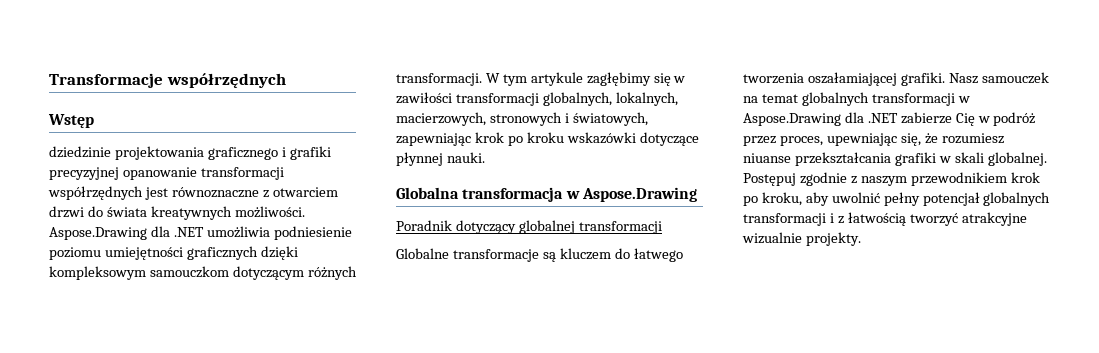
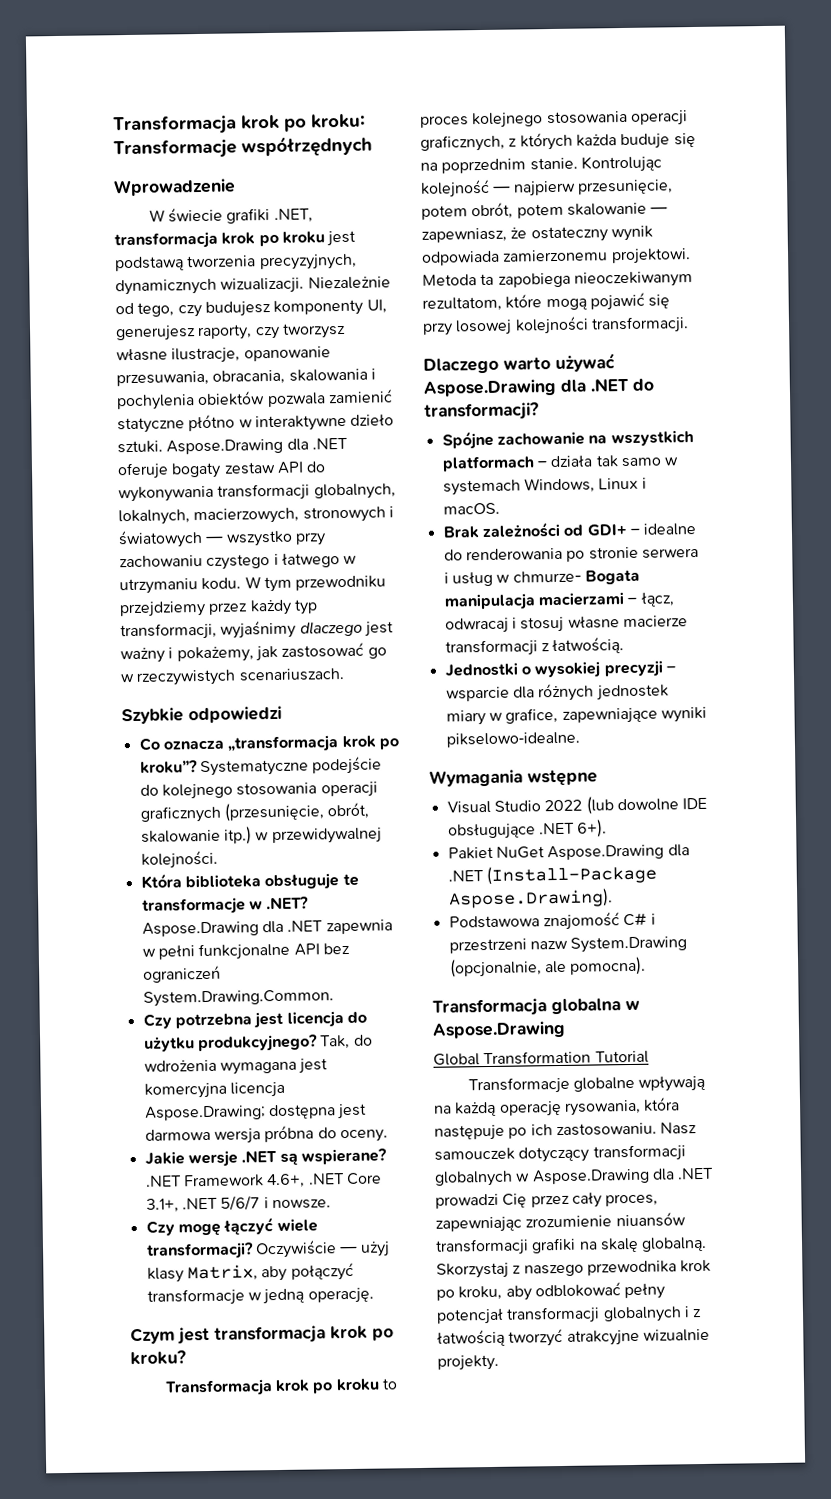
- Transformacje współrzędnych
- Wstęp
- dziedzinie projektowania graficznego i grafiki precyzyjnej opanowanie transformacji współrzędnych jest równoznaczne z otwarciem drzwi do świata kreatywnych możliwości. Aspose.Drawing dla .NET umożliwia podniesienie poziomu umiejętności graficznych dzięki kompleksowym samouczkom dotyczącym różnych transformacji. W tym artykule zagłębimy się w zawiłości transformacji globalnych, lokalnych, macierzowych, stronowych i światowych, zapewniając krok po kroku wskazówki dotyczące płynnej nauki.
- Globalna transformacja w Aspose.Drawing
- Poradnik dotyczący globalnej transformacji
- Globalne transformacje są kluczem do łatwego tworzenia oszałamiającej grafiki. Nasz samouczek na temat globalnych transformacji w Aspose.Drawing dla .NET zabierze Cię w podróż przez proces, upewniając się, że rozumiesz niuanse przekształcania grafiki w skali globalnej. Postępuj zgodnie z naszym przewodnikiem krok po kroku, aby uwolnić pełny potencjał globalnych transformacji i z łatwością tworzyć atrakcyjne wizualnie projekty.
+ Transformacja krok po kroku: Transformacje współrzędnych
+ Wprowadzenie
+ W świecie grafiki .NET, transformacja krok po kroku jest podstawą tworzenia precyzyjnych, dynamicznych wizualizacji. Niezależnie od tego, czy budujesz komponenty UI, generujesz raporty, czy tworzysz własne ilustracje, opanowanie przesuwania, obracania, skalowania i pochylenia obiektów pozwala zamienić statyczne płótno w interaktywne dzieło sztuki. Aspose.Drawing dla .NET oferuje bogaty zestaw API do wykonywania transformacji globalnych, lokalnych, macierzowych, stronowych i światowych — wszystko przy zachowaniu czystego i łatwego w utrzymaniu kodu. W tym przewodniku przejdziemy przez każdy typ transformacji, wyjaśnimy dlaczego jest ważny i pokażemy, jak zastosować go w rzeczywistych scenariuszach.
+ Szybkie odpowiedzi
+ Co oznacza „transformacja krok po kroku”? Systematyczne podejście do kolejnego stosowania operacji graficznych (przesunięcie, obrót, skalowanie itp.) w przewidywalnej kolejności.
+ Która biblioteka obsługuje te transformacje w .NET? Aspose.Drawing dla .NET zapewnia w pełni funkcjonalne API bez ograniczeń System.Drawing.Common.
+ Czy potrzebna jest licencja do użytku produkcyjnego? Tak, do wdrożenia wymagana jest komercyjna licencja Aspose.Drawing; dostępna jest darmowa wersja próbna do oceny.
+ Jakie wersje .NET są wspierane? .NET Framework 4.6+, .NET Core 3.1+, .NET 5/6/7 i nowsze.
+ Czy mogę łączyć wiele transformacji? Oczywiście — użyj klasy Matrix, aby połączyć transformacje w jedną operację.
+ Czym jest transformacja krok po kroku?
+ Transformacja krok po kroku to proces kolejnego stosowania operacji graficznych, z których każda buduje się na poprzednim stanie. Kontrolując kolejność — najpierw przesunięcie, potem obrót, potem skalowanie — zapewniasz, że ostateczny wynik odpowiada zamierzonemu projektowi. Metoda ta zapobiega nieoczekiwanym rezultatom, które mogą pojawić się przy losowej kolejności transformacji.
+ Dlaczego warto używać Aspose.Drawing dla .NET do transformacji?
+ Spójne zachowanie na wszystkich platformach – działa tak samo w systemach Windows, Linux i macOS.
+ Brak zależności od GDI+ – idealne do renderowania po stronie serwera i usług w chmurze- Bogata manipulacja macierzami – łącz, odwracaj i stosuj własne macierze transformacji z łatwością.
+ Jednostki o wysokiej precyzji – wsparcie dla różnych jednostek miary w grafice, zapewniające wyniki pikselowo‑idealne.
+ Wymagania wstępne
+ Visual Studio 2022 (lub dowolne IDE obsługujące .NET 6+).
+ Pakiet NuGet Aspose.Drawing dla .NET (Install-Package Aspose.Drawing).
+ Podstawowa znajomość C# i przestrzeni nazw System.Drawing (opcjonalnie, ale pomocna).
+ Transformacja globalna w Aspose.Drawing
+ Global Transformation Tutorial
+ Transformacje globalne wpływają na każdą operację rysowania, która następuje po ich zastosowaniu. Nasz samouczek dotyczący transformacji globalnych w Aspose.Drawing dla .NET prowadzi Cię przez cały proces, zapewniając zrozumienie niuansów transformacji grafiki na skalę globalną. Skorzystaj z naszego przewodnika krok po kroku, aby odblokować pełny potencjał transformacji globalnych i z łatwością tworzyć atrakcyjne wizualnie projekty.

